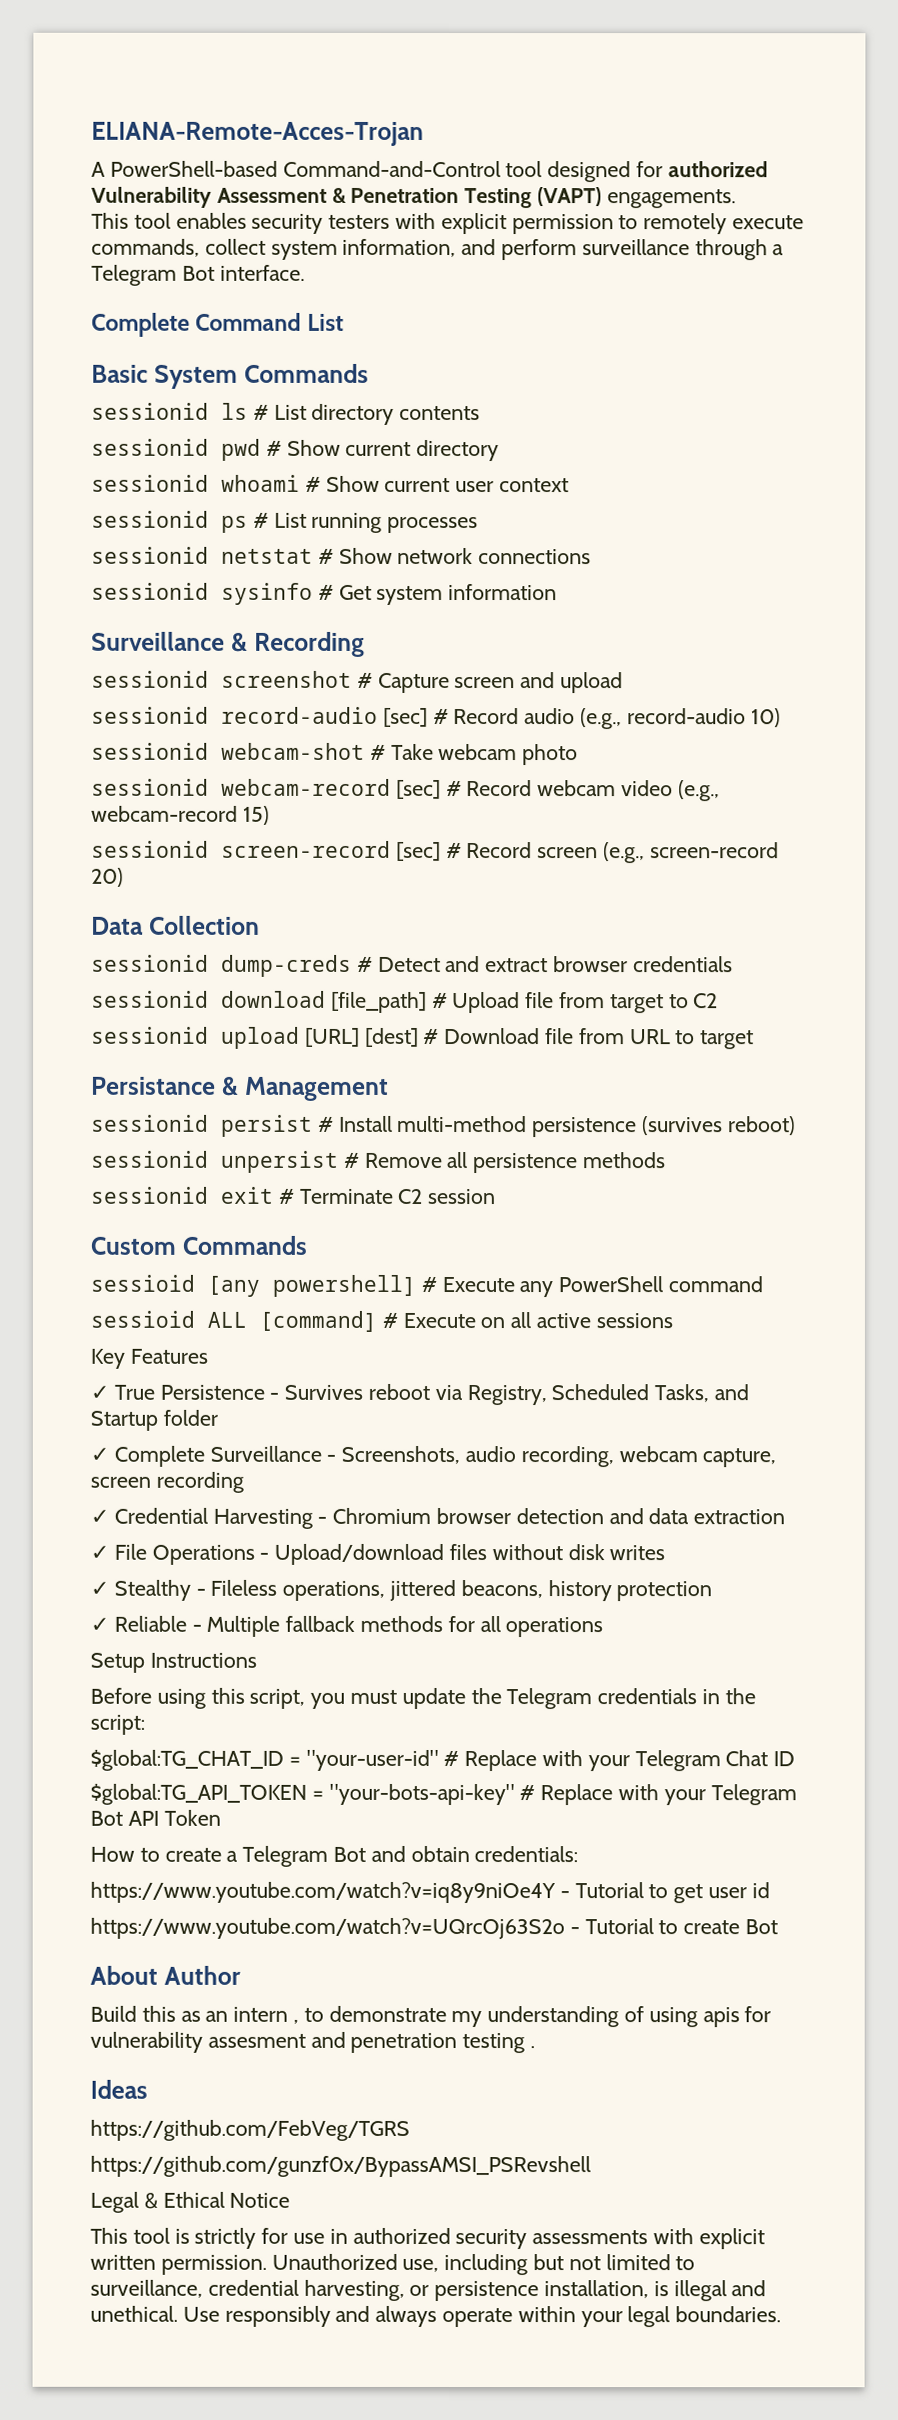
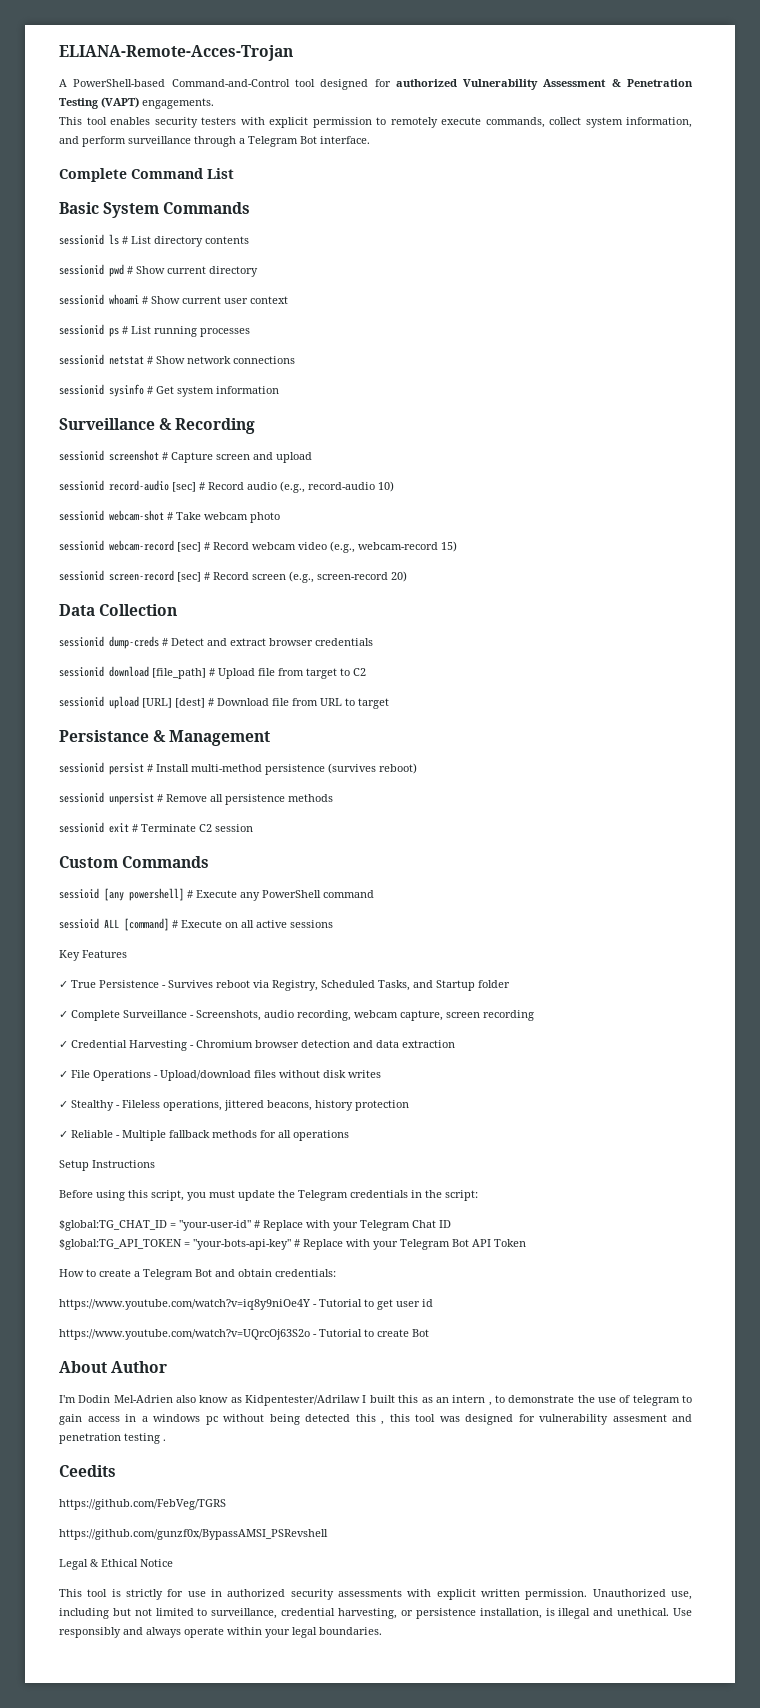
- Build this as an intern , to demonstrate my understanding of using apis for vulnerability assesment and penetration testing .
+ I'm Dodin Mel-Adrien also know as Kidpentester/Adrilaw I built this as an intern , to demonstrate the use of telegram to gain access in a windows pc without being detected this , this tool was designed for vulnerability assesment and penetration testing .
- Ideas
+ Ceedits

